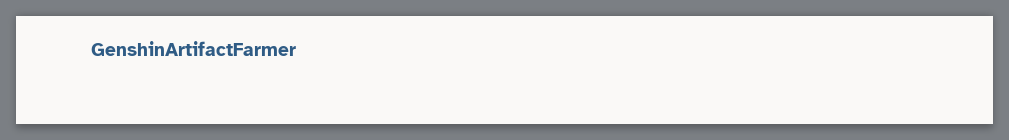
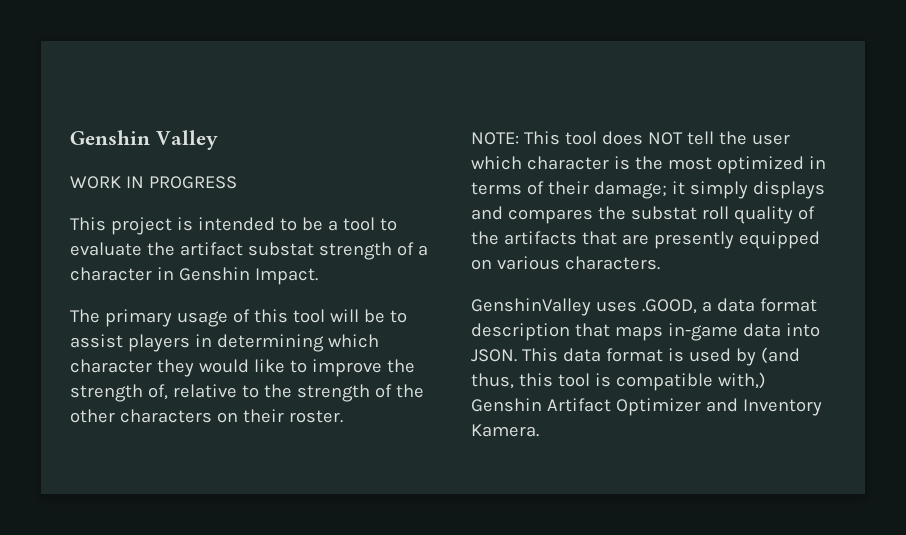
- GenshinArtifactFarmer
+ Genshin Valley
+ WORK IN PROGRESS
+ This project is intended to be a tool to evaluate the artifact substat strength of a character in Genshin Impact.
+ The primary usage of this tool will be to assist players in determining which character they would like to improve the strength of, relative to the strength of the other characters on their roster.
+ NOTE: This tool does NOT tell the user which character is the most optimized in terms of their damage; it simply displays and compares the substat roll quality of the artifacts that are presently equipped on various characters.
+ GenshinValley uses .GOOD, a data format description that maps in-game data into JSON. This data format is used by (and thus, this tool is compatible with,) Genshin Artifact Optimizer and Inventory Kamera.

